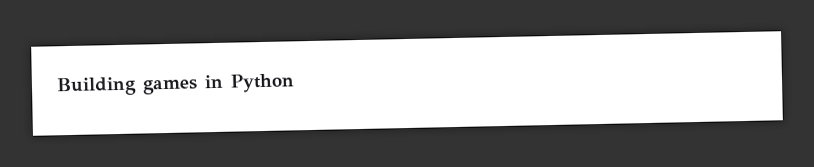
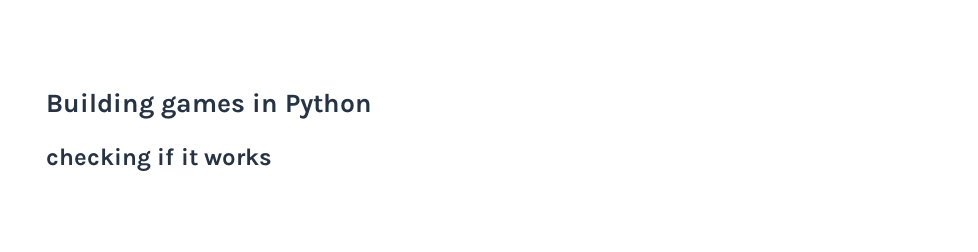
+ checking if it works

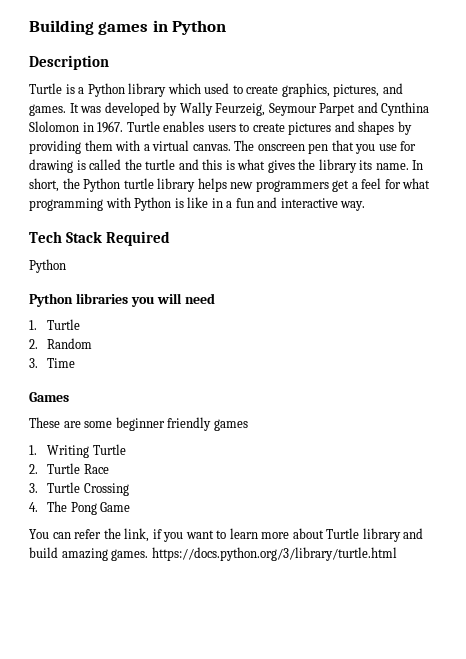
- checking if it works
+ Description
+ Turtle is a Python library which used to create graphics, pictures, and games. It was developed by Wally Feurzeig, Seymour Parpet and Cynthina Slolomon in 1967. Turtle enables users to create pictures and shapes by providing them with a virtual canvas. The onscreen pen that you use for drawing is called the turtle and this is what gives the library its name. In short, the Python turtle library helps new programmers get a feel for what programming with Python is like in a fun and interactive way.
+ Tech Stack Required
+ Python
+ Python libraries you will need
+ 1. Turtle
+ 2. Random
+ 3. Time
+ Games
+ These are some beginner friendly games
+ 1. Writing Turtle
+ 2. Turtle Race
+ 3. Turtle Crossing
+ 4. The Pong Game
+ You can refer the link, if you want to learn more about Turtle library and build amazing games. https://docs.python.org/3/library/turtle.html

